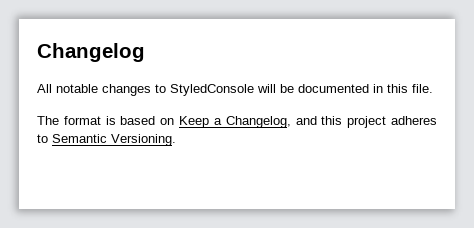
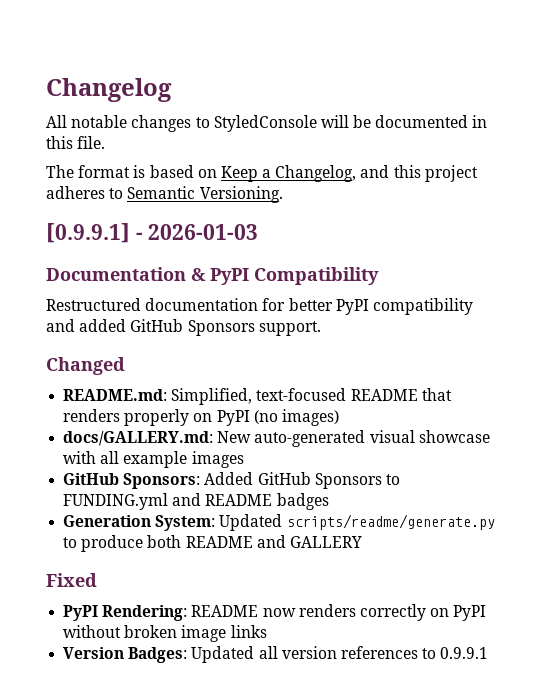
+ [0.9.9.1] - 2026-01-03
+ Documentation & PyPI Compatibility
+ Restructured documentation for better PyPI compatibility and added GitHub Sponsors support.
+ Changed
+ README.md: Simplified, text-focused README that renders properly on PyPI (no images)
+ docs/GALLERY.md: New auto-generated visual showcase with all example images
+ GitHub Sponsors: Added GitHub Sponsors to FUNDING.yml and README badges
+ Generation System: Updated scripts/readme/generate.py to produce both README and GALLERY
+ Fixed
+ PyPI Rendering: README now renders correctly on PyPI without broken image links
+ Version Badges: Updated all version references to 0.9.9.1

